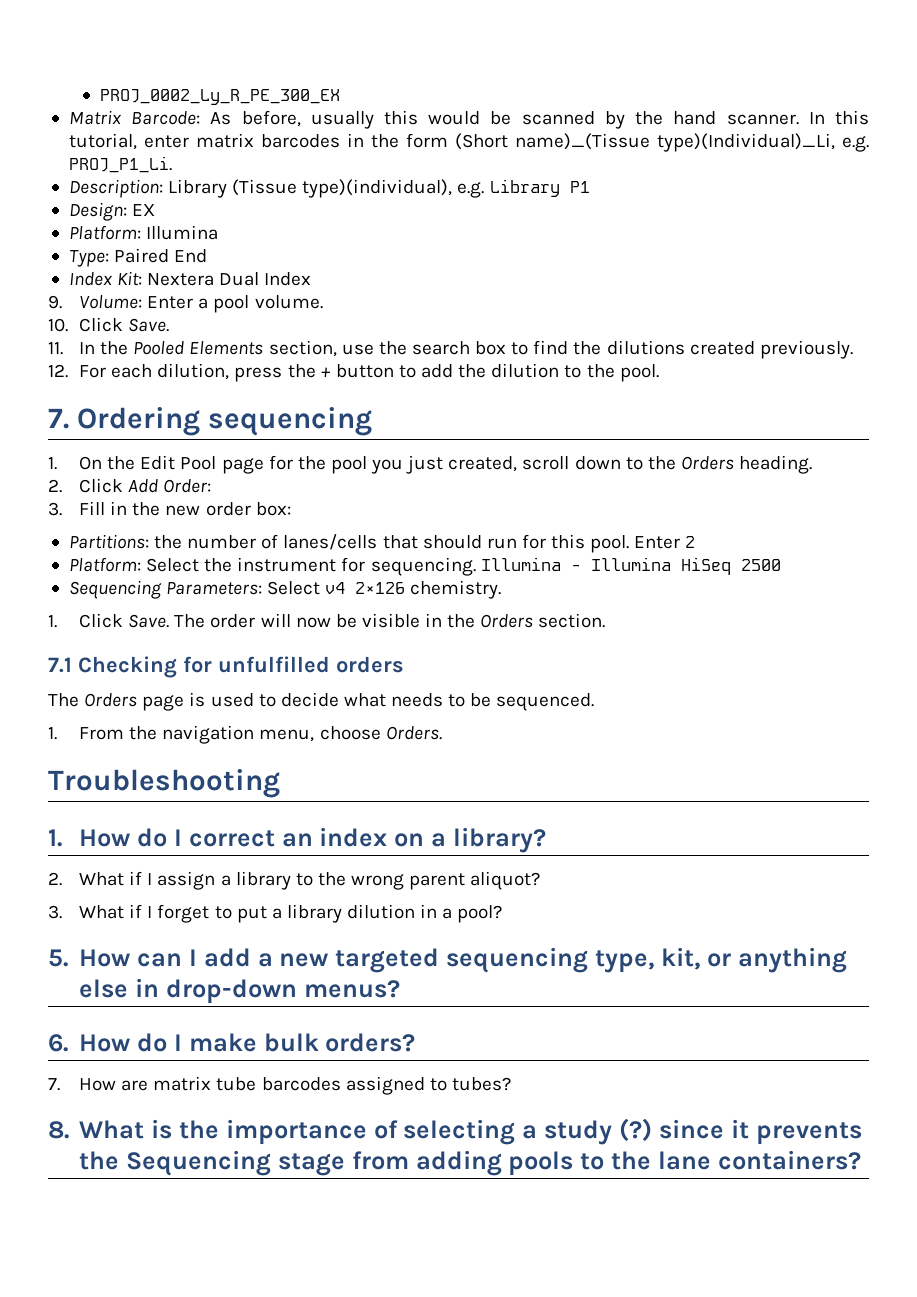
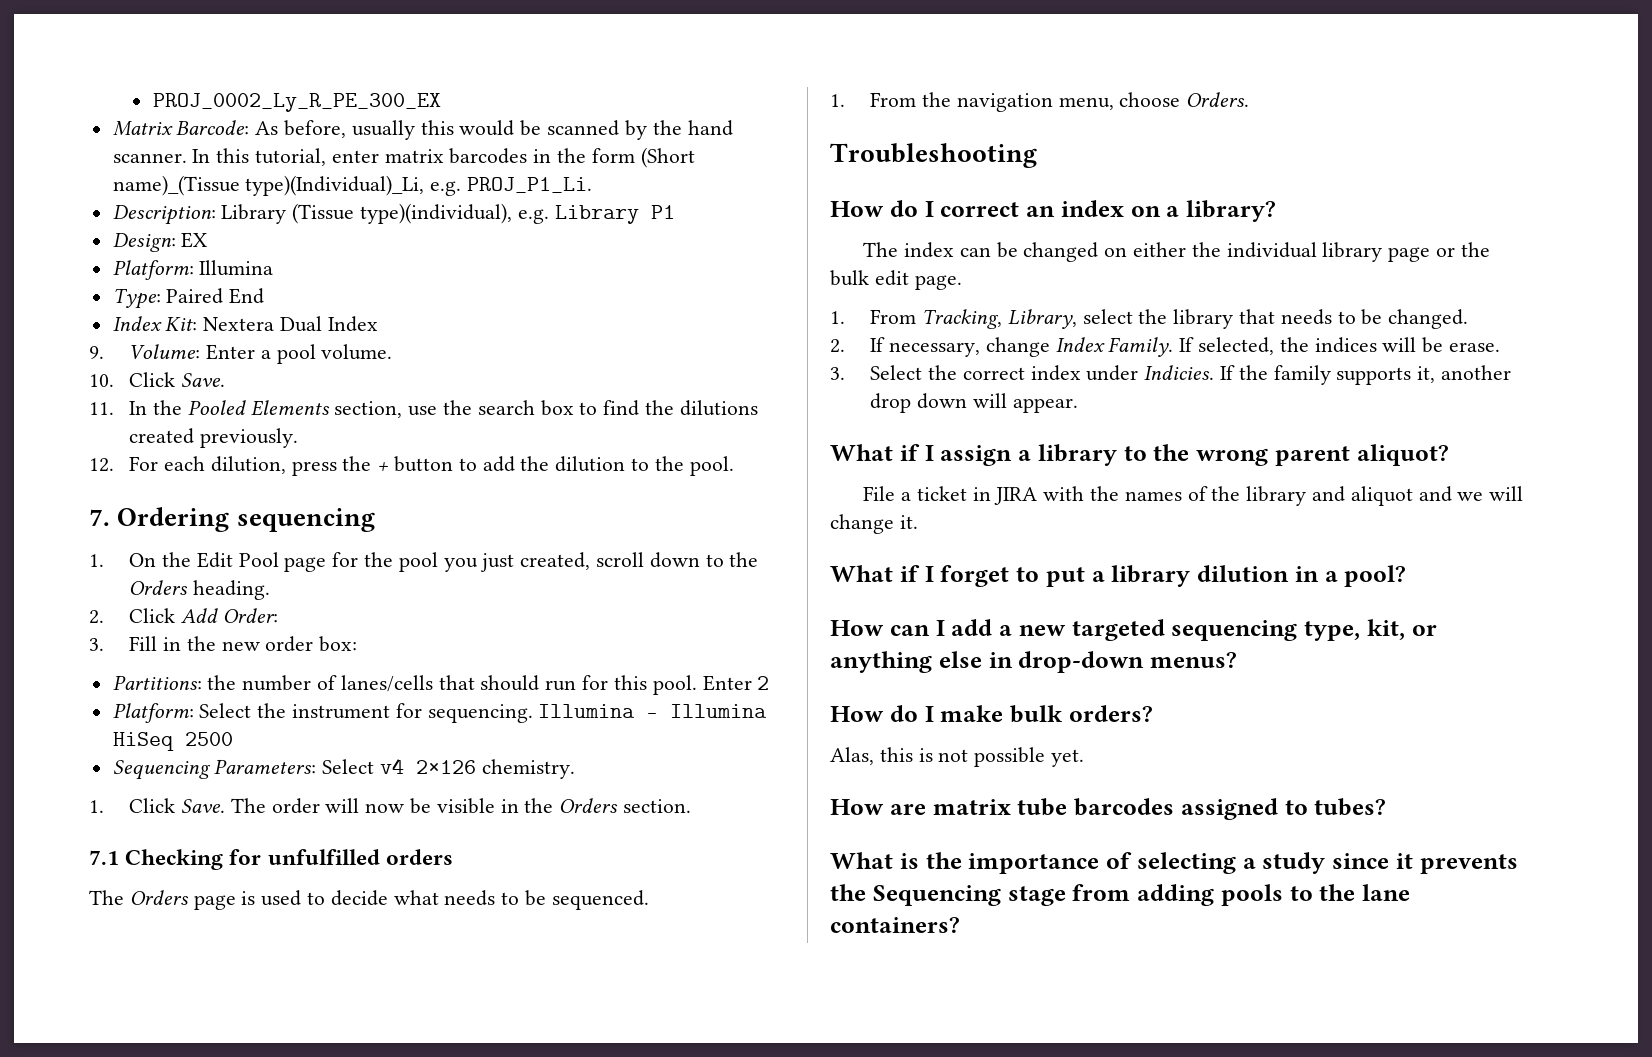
- 1. How do I correct an index on a library?
+ How do I correct an index on a library?
- 2. What if I assign a library to the wrong parent aliquot?
+ The index can be changed on either the individual library page or the bulk edit page.
+ 1. From Tracking, Library, select the library that needs to be changed.
+ 2. If necessary, change Index Family. If selected, the indices will be erase.
+ 3. Select the correct index under Indicies. If the family supports it, another drop down will appear.
+ What if I assign a library to the wrong parent aliquot?
- 3. What if I forget to put a library dilution in a pool?
+ File a ticket in JIRA with the names of the library and aliquot and we will change it.
+ What if I forget to put a library dilution in a pool?
- 5. How can I add a new targeted sequencing type, kit, or anything else in drop-down menus?
+ How can I add a new targeted sequencing type, kit, or anything else in drop-down menus?
- 6. How do I make bulk orders?
+ How do I make bulk orders?
- 7. How are matrix tube barcodes assigned to tubes?
+ Alas, this is not possible yet.
+ How are matrix tube barcodes assigned to tubes?
- 8. What is the importance of selecting a study (?) since it prevents the Sequencing stage from adding pools to the lane containers?
+ What is the importance of selecting a study since it prevents the Sequencing stage from adding pools to the lane containers?

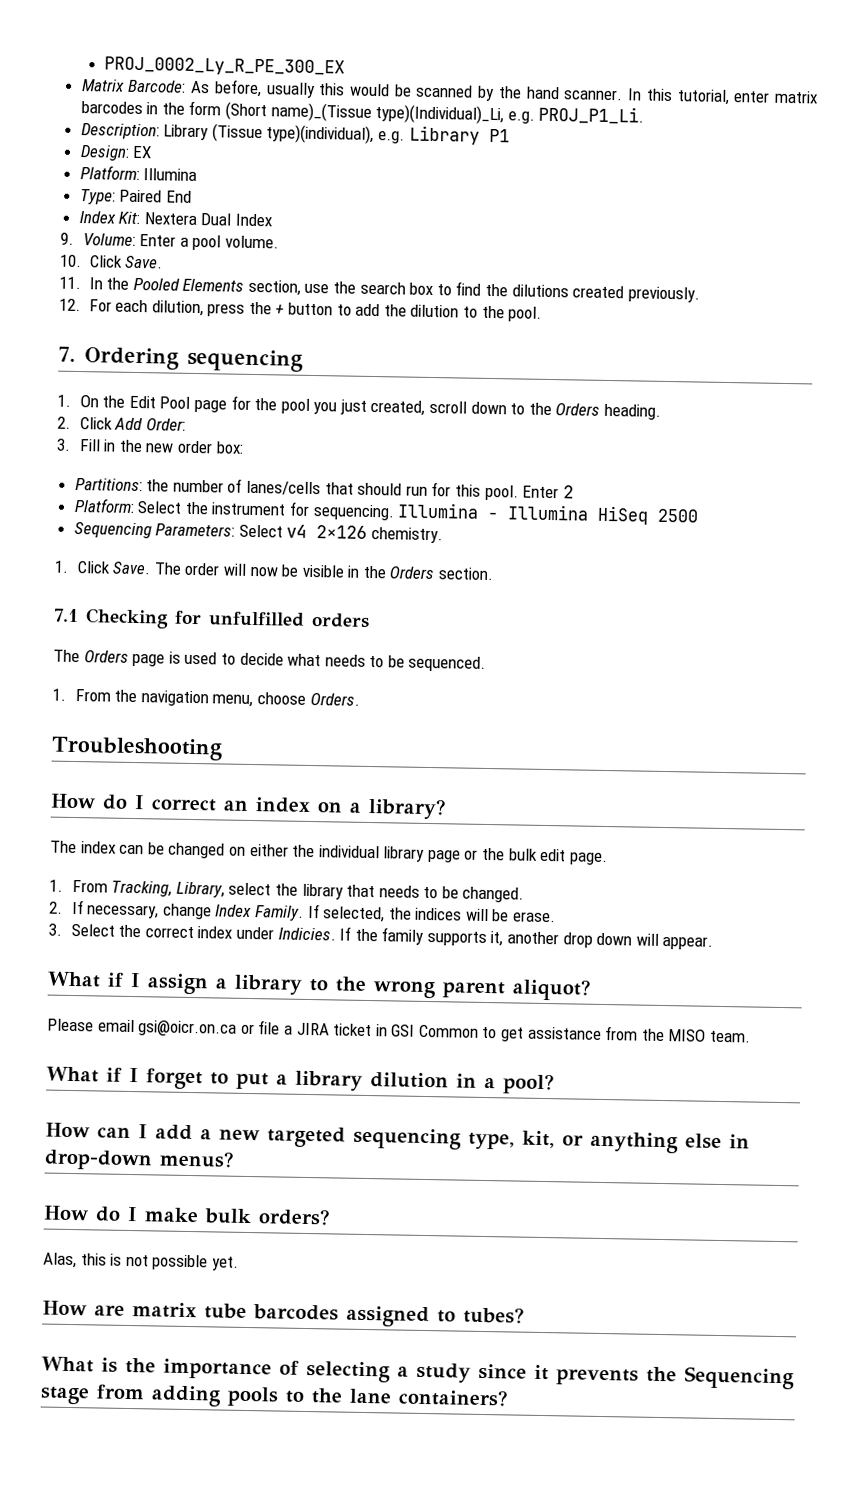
- File a ticket in JIRA with the names of the library and aliquot and we will change it.
+ Please email gsi@oicr.on.ca or file a JIRA ticket in GSI Common to get assistance from the MISO team.

